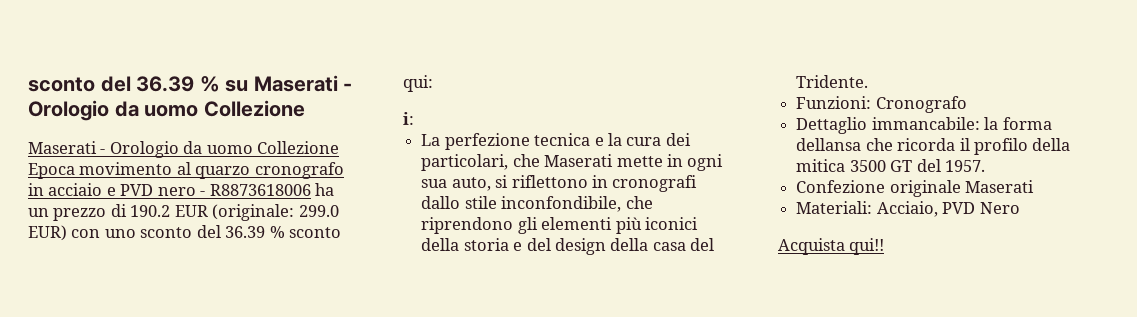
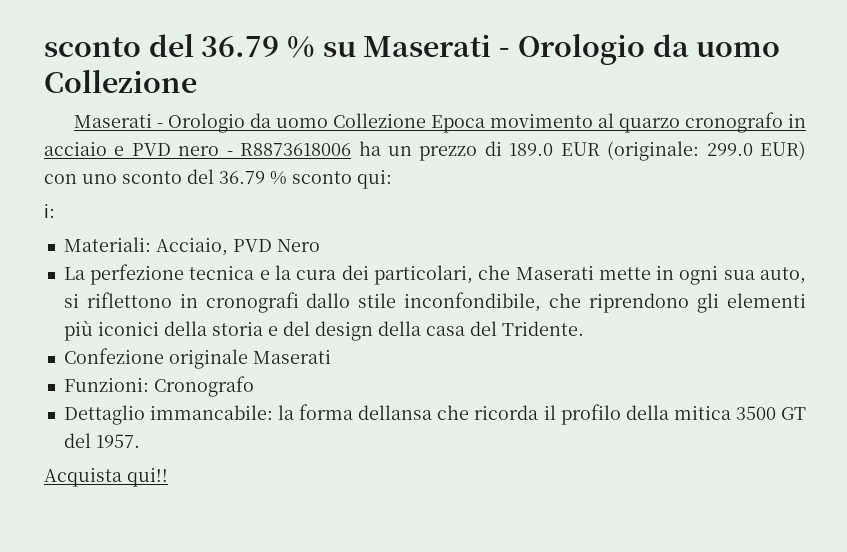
- sconto del 36.39 % su Maserati - Orologio da uomo Collezione
+ sconto del 36.79 % su Maserati - Orologio da uomo Collezione
- Maserati - Orologio da uomo Collezione Epoca movimento al quarzo cronografo in acciaio e PVD nero - R8873618006 ha un prezzo di 190.2 EUR (originale: 299.0 EUR) con uno sconto del 36.39 % sconto qui:
+ Maserati - Orologio da uomo Collezione Epoca movimento al quarzo cronografo in acciaio e PVD nero - R8873618006 ha un prezzo di 189.0 EUR (originale: 299.0 EUR) con uno sconto del 36.79 % sconto qui:
+ Materiali: Acciaio, PVD Nero
+ Confezione originale Maserati
- Confezione originale Maserati
- Materiali: Acciaio, PVD Nero

